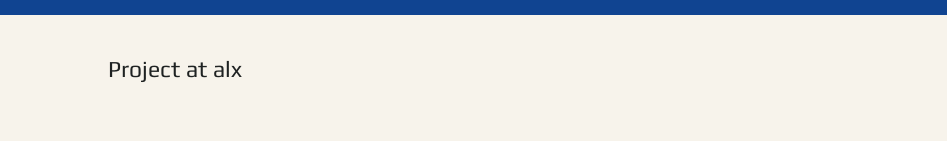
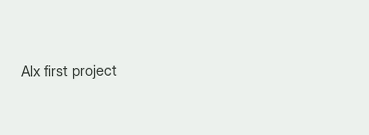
- Project at alx
+ Alx first project

